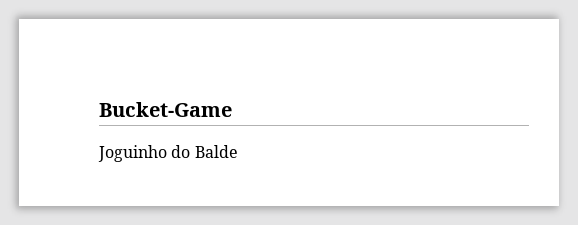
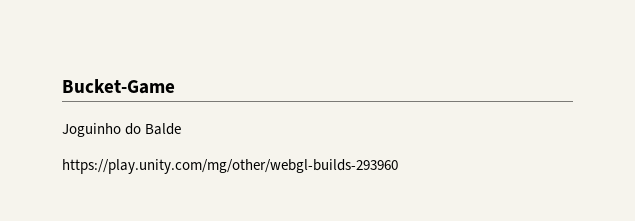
+ https://play.unity.com/mg/other/webgl-builds-293960

